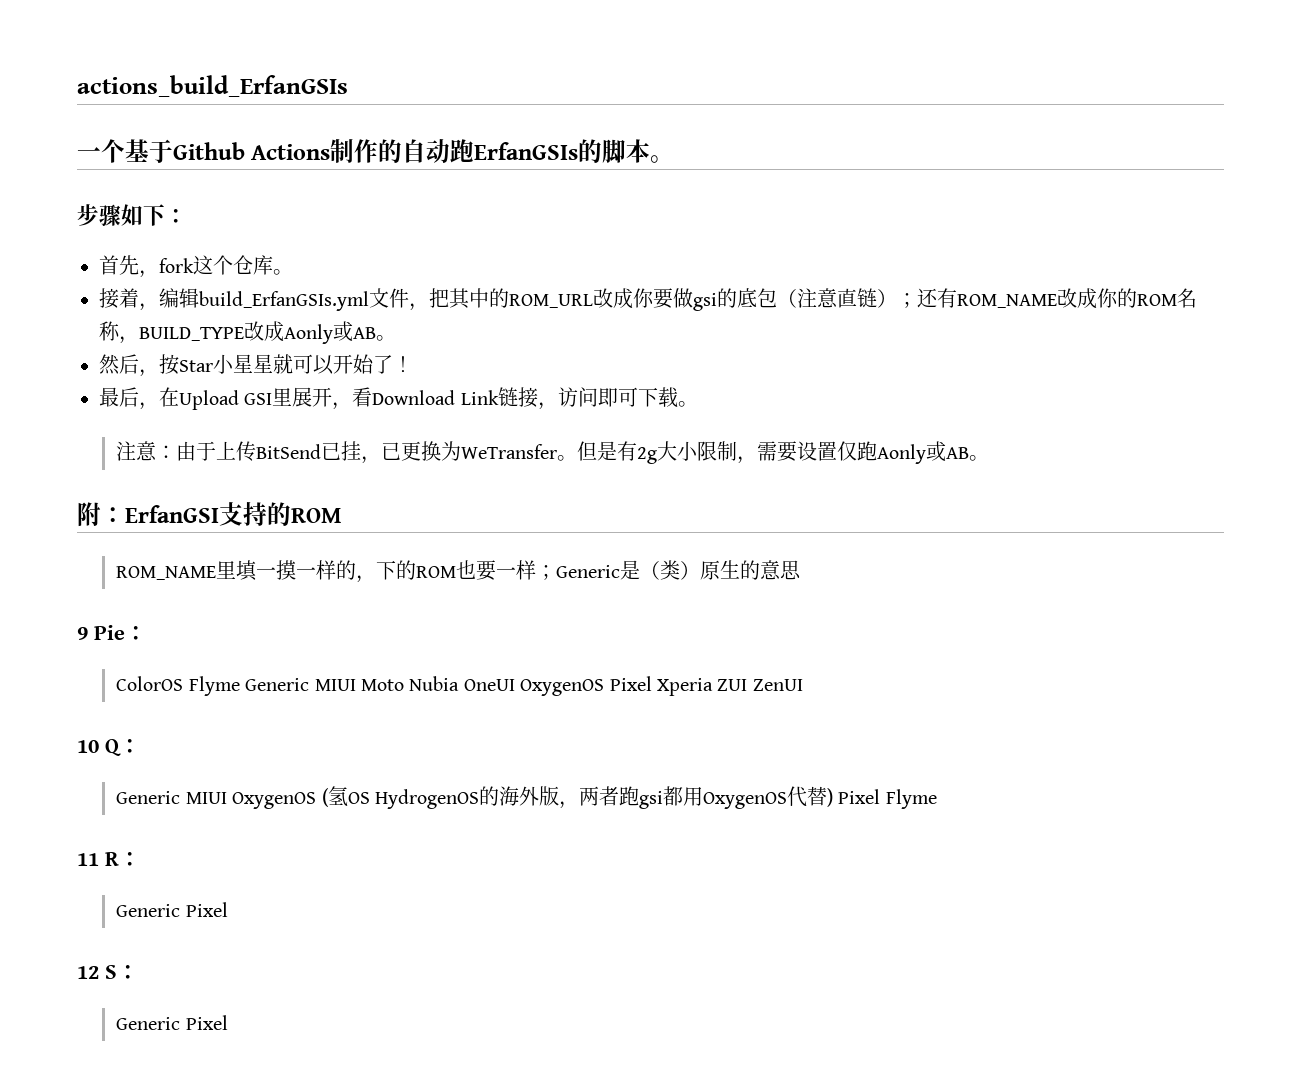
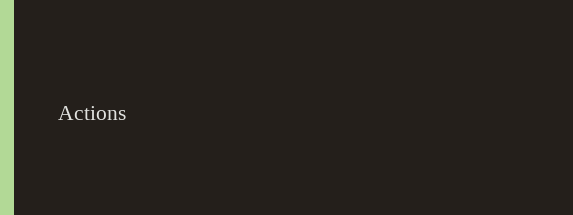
- actions_build_ErfanGSIs
- 一个基于Github Actions制作的自动跑ErfanGSIs的脚本。
- 步骤如下：
- 首先，fork这个仓库。
- 接着，编辑build_ErfanGSIs.yml文件，把其中的ROM_URL改成你要做gsi的底包（注意直链）；还有ROM_NAME改成你的ROM名称，BUILD_TYPE改成Aonly或AB。
- 然后，按Star小星星就可以开始了！
- 最后，在Upload GSI里展开，看Download Link链接，访问即可下载。
- 注意：由于上传BitSend已挂，已更换为WeTransfer。但是有2g大小限制，需要设置仅跑Aonly或AB。
- 附：ErfanGSI支持的ROM
- ROM_NAME里填一摸一样的，下的ROM也要一样；Generic是（类）原生的意思
- 9 Pie：
- ColorOS Flyme Generic MIUI Moto Nubia OneUI OxygenOS Pixel Xperia ZUI ZenUI
- 10 Q：
- Generic MIUI OxygenOS (氢OS HydrogenOS的海外版，两者跑gsi都用OxygenOS代替) Pixel Flyme
- 11 R：
- Generic Pixel
- 12 S：
- Generic Pixel
+ Actions

